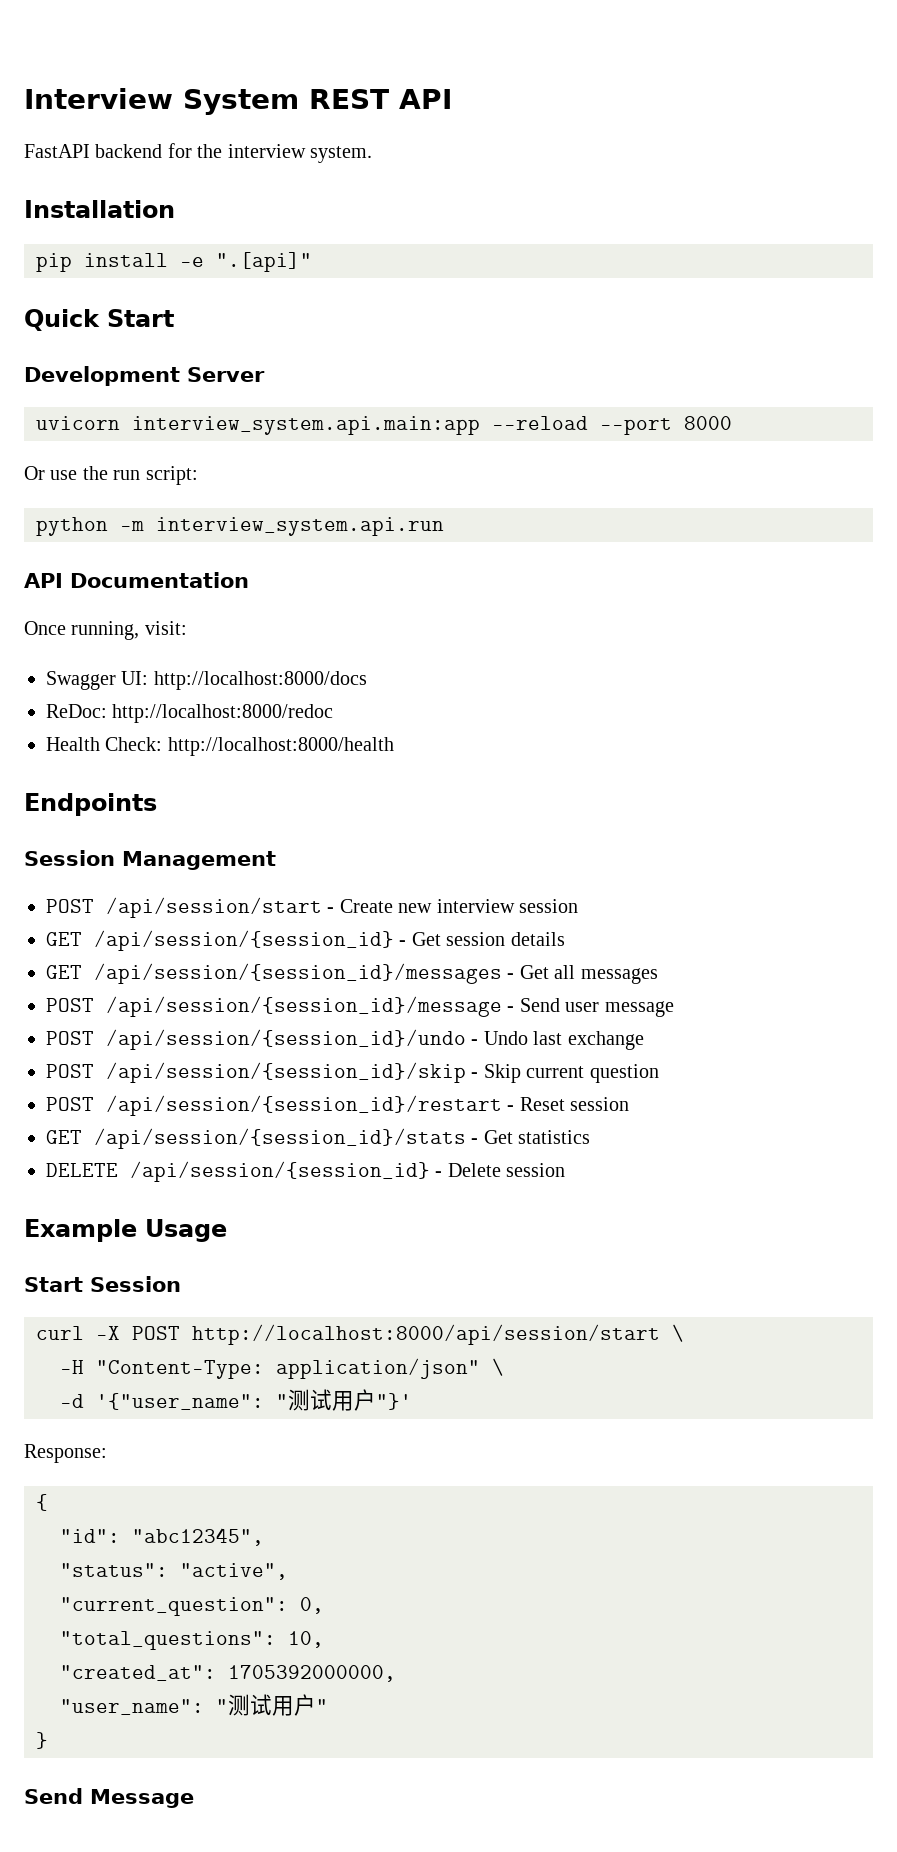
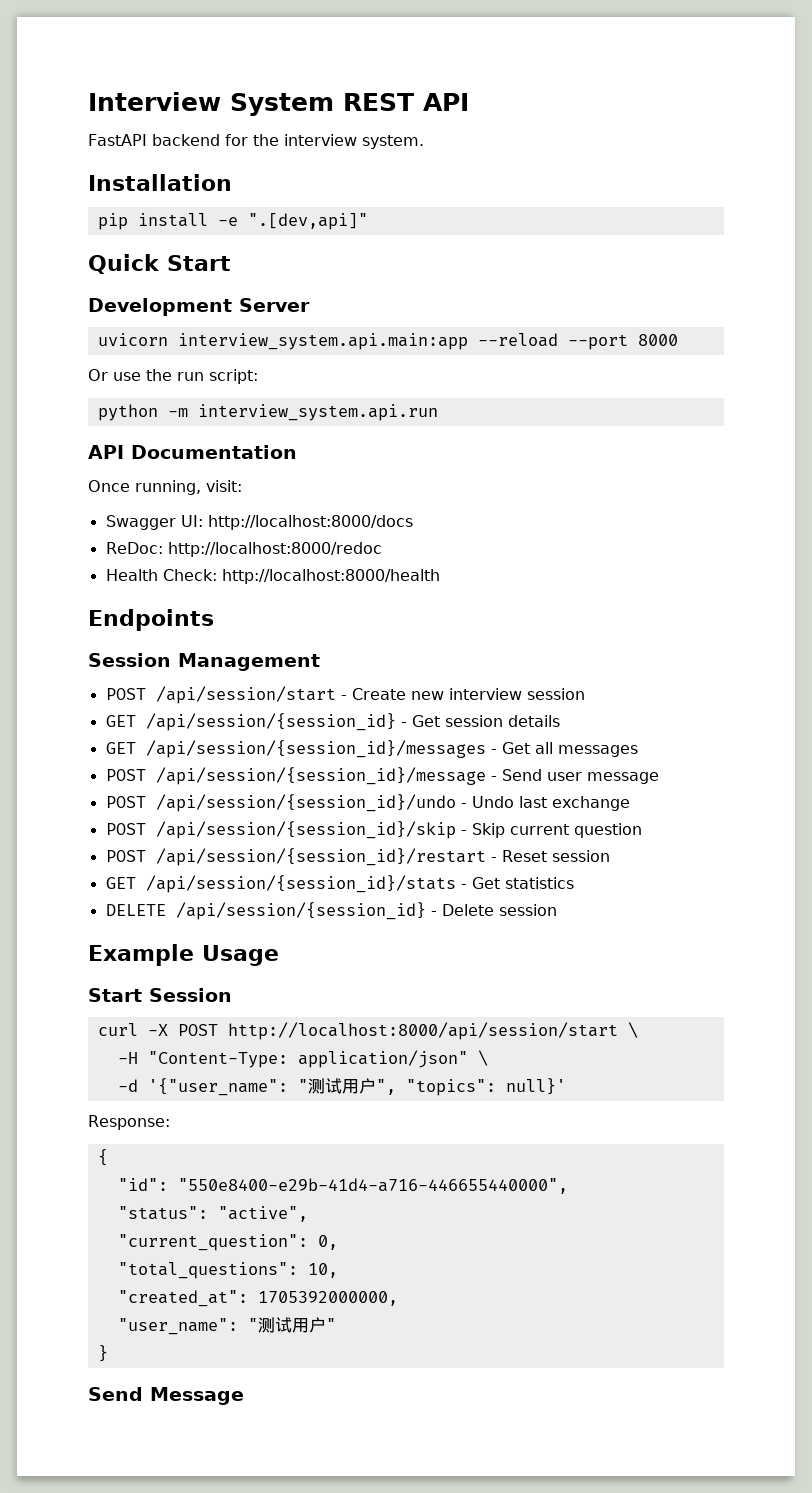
- pip install -e ".[api]"
+ pip install -e ".[dev,api]"
- -d '{"user_name": "测试用户"}'
+ -d '{"user_name": "测试用户", "topics": null}'
- "id": "abc12345",
+ "id": "550e8400-e29b-41d4-a716-446655440000",

